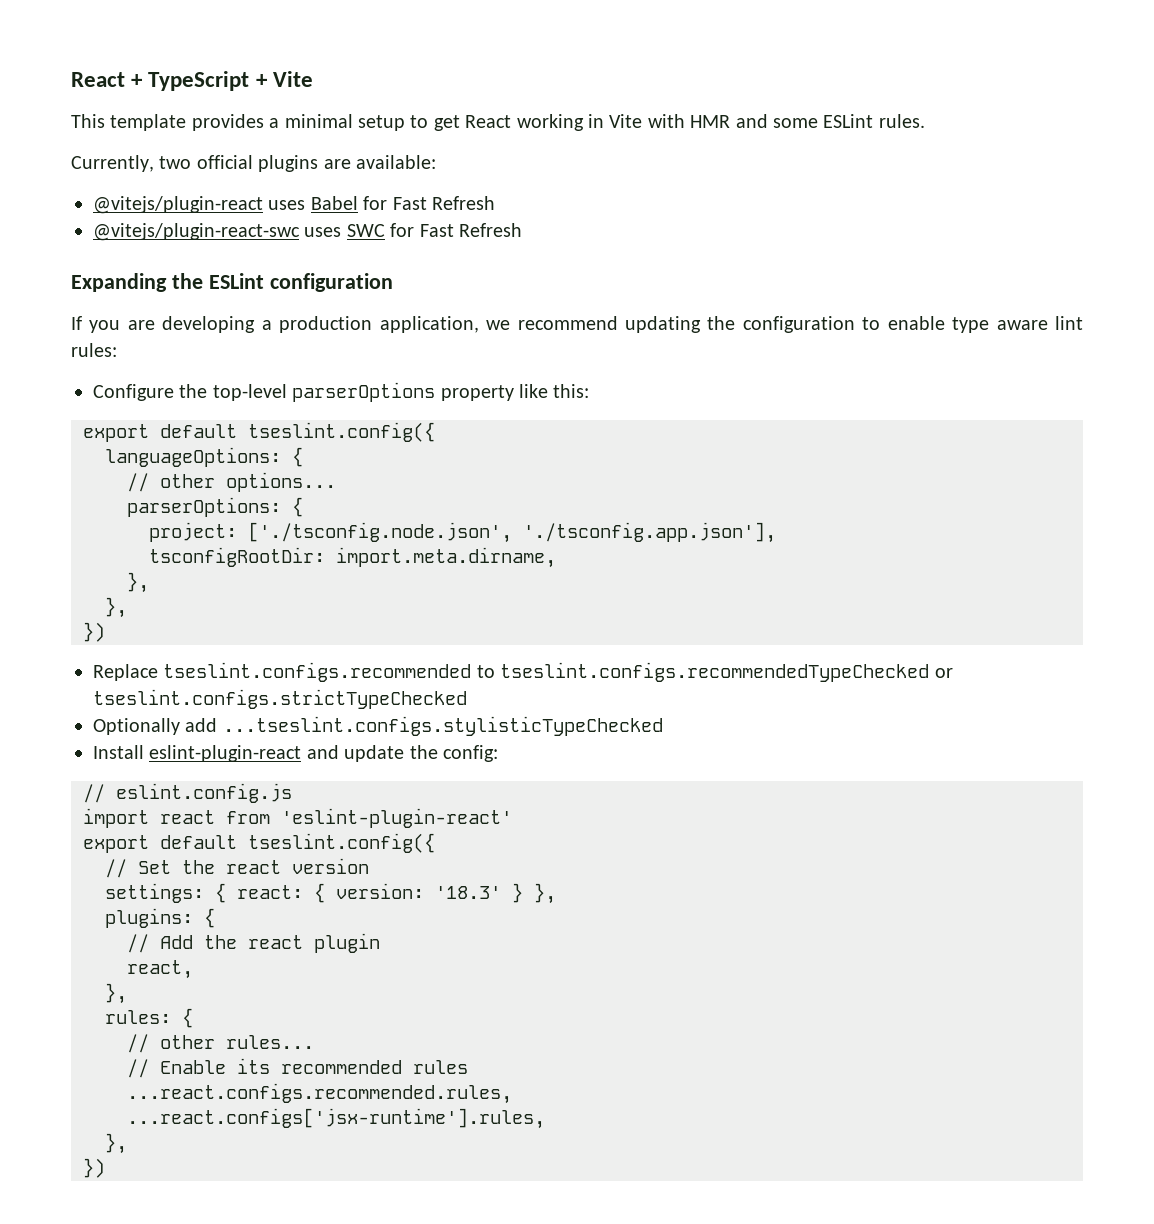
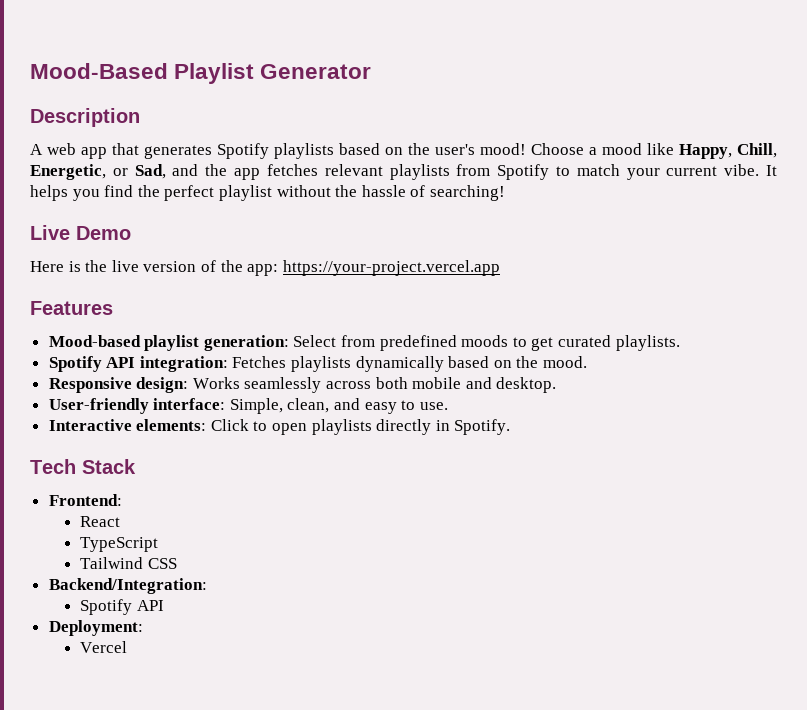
- React + TypeScript + Vite
- This template provides a minimal setup to get React working in Vite with HMR and some ESLint rules.
- Currently, two official plugins are available:
- @vitejs/plugin-react uses Babel for Fast Refresh
- @vitejs/plugin-react-swc uses SWC for Fast Refresh
- Expanding the ESLint configuration
- If you are developing a production application, we recommend updating the configuration to enable type aware lint rules:
- Configure the top-level parserOptions property like this:
- export default tseslint.config({
- languageOptions: {
- // other options...
- parserOptions: {
- project: ['./tsconfig.node.json', './tsconfig.app.json'],
- tsconfigRootDir: import.meta.dirname,
- },
- },
- })
- Replace tseslint.configs.recommended to tseslint.configs.recommendedTypeChecked or tseslint.configs.strictTypeChecked
- Optionally add ...tseslint.configs.stylisticTypeChecked
- Install eslint-plugin-react and update the config:
- // eslint.config.js
- import react from 'eslint-plugin-react'
- export default tseslint.config({
- // Set the react version
- settings: { react: { version: '18.3' } },
- plugins: {
- // Add the react plugin
- react,
- },
- rules: {
- // other rules...
- // Enable its recommended rules
- ...react.configs.recommended.rules,
- ...react.configs['jsx-runtime'].rules,
- },
- })
+ Mood-Based Playlist Generator
+ Description
+ A web app that generates Spotify playlists based on the user's mood! Choose a mood like Happy, Chill, Energetic, or Sad, and the app fetches relevant playlists from Spotify to match your current vibe. It helps you find the perfect playlist without the hassle of searching!
+ Live Demo
+ Here is the live version of the app: https://your-project.vercel.app
+ Features
+ Mood-based playlist generation: Select from predefined moods to get curated playlists.
+ Spotify API integration: Fetches playlists dynamically based on the mood.
+ Responsive design: Works seamlessly across both mobile and desktop.
+ User-friendly interface: Simple, clean, and easy to use.
+ Interactive elements: Click to open playlists directly in Spotify.
+ Tech Stack
+ Frontend:
+ React
+ TypeScript
+ Tailwind CSS
+ Backend/Integration:
+ Spotify API
+ Deployment:
+ Vercel

